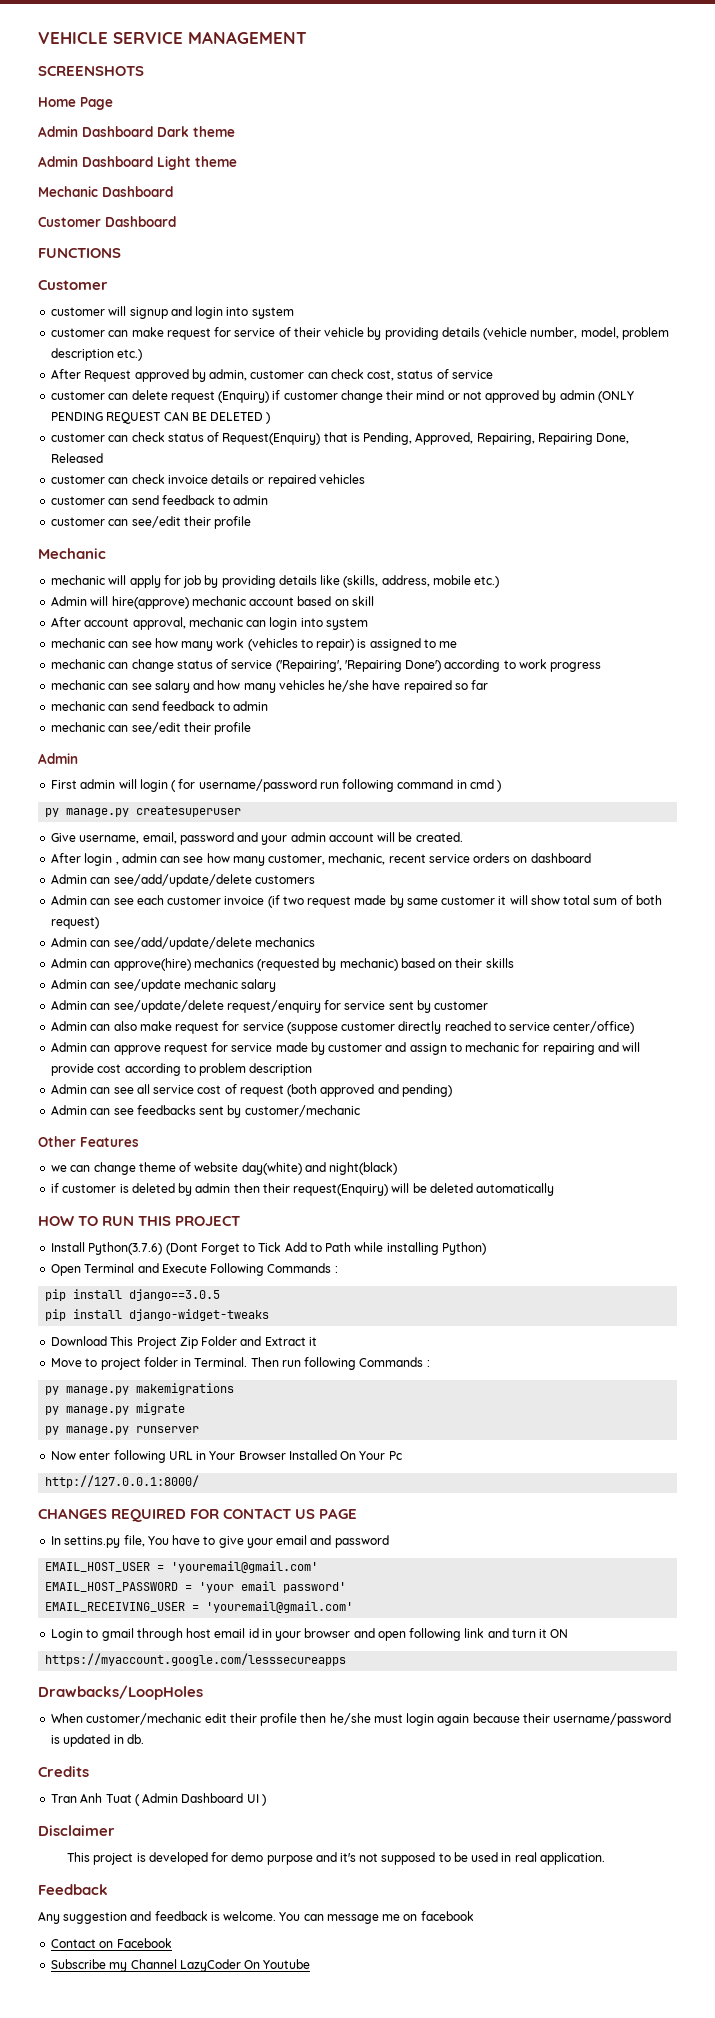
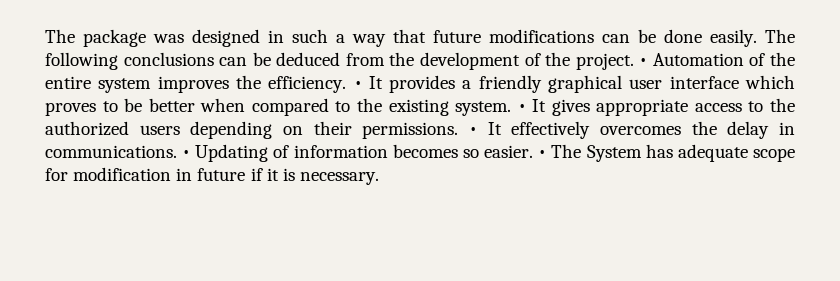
- VEHICLE SERVICE MANAGEMENT
- SCREENSHOTS
- Home Page
- Admin Dashboard Dark theme
- Admin Dashboard Light theme
- Mechanic Dashboard
- Customer Dashboard
- FUNCTIONS
- Customer
- customer will signup and login into system
- customer can make request for service of their vehicle by providing details (vehicle number, model, problem description etc.)
- After Request approved by admin, customer can check cost, status of service
- customer can delete request (Enquiry) if customer change their mind or not approved by admin (ONLY PENDING REQUEST CAN BE DELETED )
- customer can check status of Request(Enquiry) that is Pending, Approved, Repairing, Repairing Done, Released
- customer can check invoice details or repaired vehicles
- customer can send feedback to admin
- customer can see/edit their profile
- Mechanic
- mechanic will apply for job by providing details like (skills, address, mobile etc.)
- Admin will hire(approve) mechanic account based on skill
- After account approval, mechanic can login into system
- mechanic can see how many work (vehicles to repair) is assigned to me
- mechanic can change status of service ('Repairing', 'Repairing Done') according to work progress
- mechanic can see salary and how many vehicles he/she have repaired so far
- mechanic can send feedback to admin
- mechanic can see/edit their profile
- Admin
- First admin will login ( for username/password run following command in cmd )
- py manage.py createsuperuser
- Give username, email, password and your admin account will be created.
- After login , admin can see how many customer, mechanic, recent service orders on dashboard
- Admin can see/add/update/delete customers
- Admin can see each customer invoice (if two request made by same customer it will show total sum of both request)
- Admin can see/add/update/delete mechanics
- Admin can approve(hire) mechanics (requested by mechanic) based on their skills
- Admin can see/update mechanic salary
- Admin can see/update/delete request/enquiry for service sent by customer
- Admin can also make request for service (suppose customer directly reached to service center/office)
- Admin can approve request for service made by customer and assign to mechanic for repairing and will provide cost according to problem description
- Admin can see all service cost of request (both approved and pending)
- Admin can see feedbacks sent by customer/mechanic
- Other Features
- we can change theme of website day(white) and night(black)
- if customer is deleted by admin then their request(Enquiry) will be deleted automatically
- HOW TO RUN THIS PROJECT
- Install Python(3.7.6) (Dont Forget to Tick Add to Path while installing Python)
- Open Terminal and Execute Following Commands :
- pip install django==3.0.5
- pip install django-widget-tweaks
- Download This Project Zip Folder and Extract it
- Move to project folder in Terminal. Then run following Commands :
- py manage.py makemigrations
- py manage.py migrate
- py manage.py runserver
- Now enter following URL in Your Browser Installed On Your Pc
- http://127.0.0.1:8000/
- CHANGES REQUIRED FOR CONTACT US PAGE
- In settins.py file, You have to give your email and password
- EMAIL_HOST_USER = 'youremail@gmail.com'
- EMAIL_HOST_PASSWORD = 'your email password'
- EMAIL_RECEIVING_USER = 'youremail@gmail.com'
- Login to gmail through host email id in your browser and open following link and turn it ON
- https://myaccount.google.com/lesssecureapps
- Drawbacks/LoopHoles
- When customer/mechanic edit their profile then he/she must login again because their username/password is updated in db.
- Credits
- Tran Anh Tuat ( Admin Dashboard UI )
- Disclaimer
- This project is developed for demo purpose and it's not supposed to be used in real application.
- Feedback
- Any suggestion and feedback is welcome. You can message me on facebook
- Contact on Facebook
- Subscribe my Channel LazyCoder On Youtube
+ The package was designed in such a way that future modifications can be done easily. The following conclusions can be deduced from the development of the project. • Automation of the entire system improves the efficiency. • It provides a friendly graphical user interface which proves to be better when compared to the existing system. • It gives appropriate access to the authorized users depending on their permissions. • It effectively overcomes the delay in communications. • Updating of information becomes so easier. • The System has adequate scope for modification in future if it is necessary.

